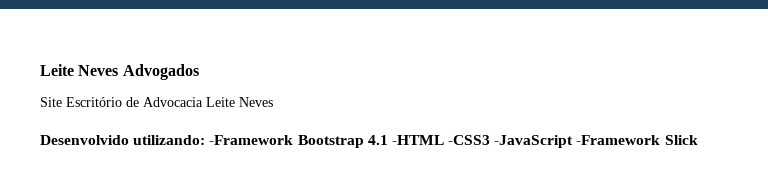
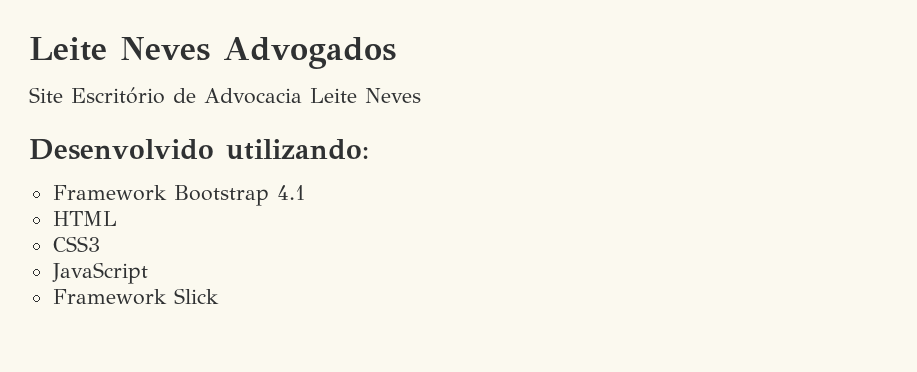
- Desenvolvido utilizando: -Framework Bootstrap 4.1 -HTML -CSS3 -JavaScript -Framework Slick
+ Desenvolvido utilizando:
+ Framework Bootstrap 4.1
+ HTML
+ CSS3
+ JavaScript
+ Framework Slick

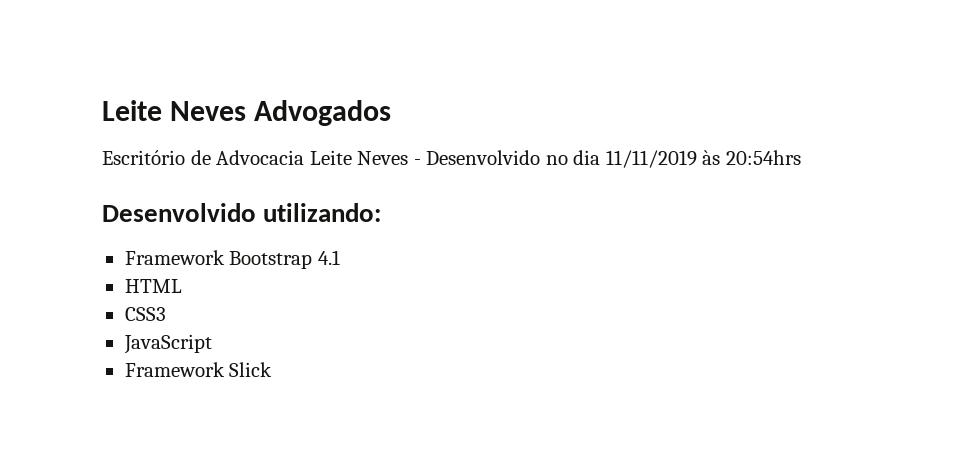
- Site Escritório de Advocacia Leite Neves
+ Escritório de Advocacia Leite Neves - Desenvolvido no dia 11/11/2019 às 20:54hrs

